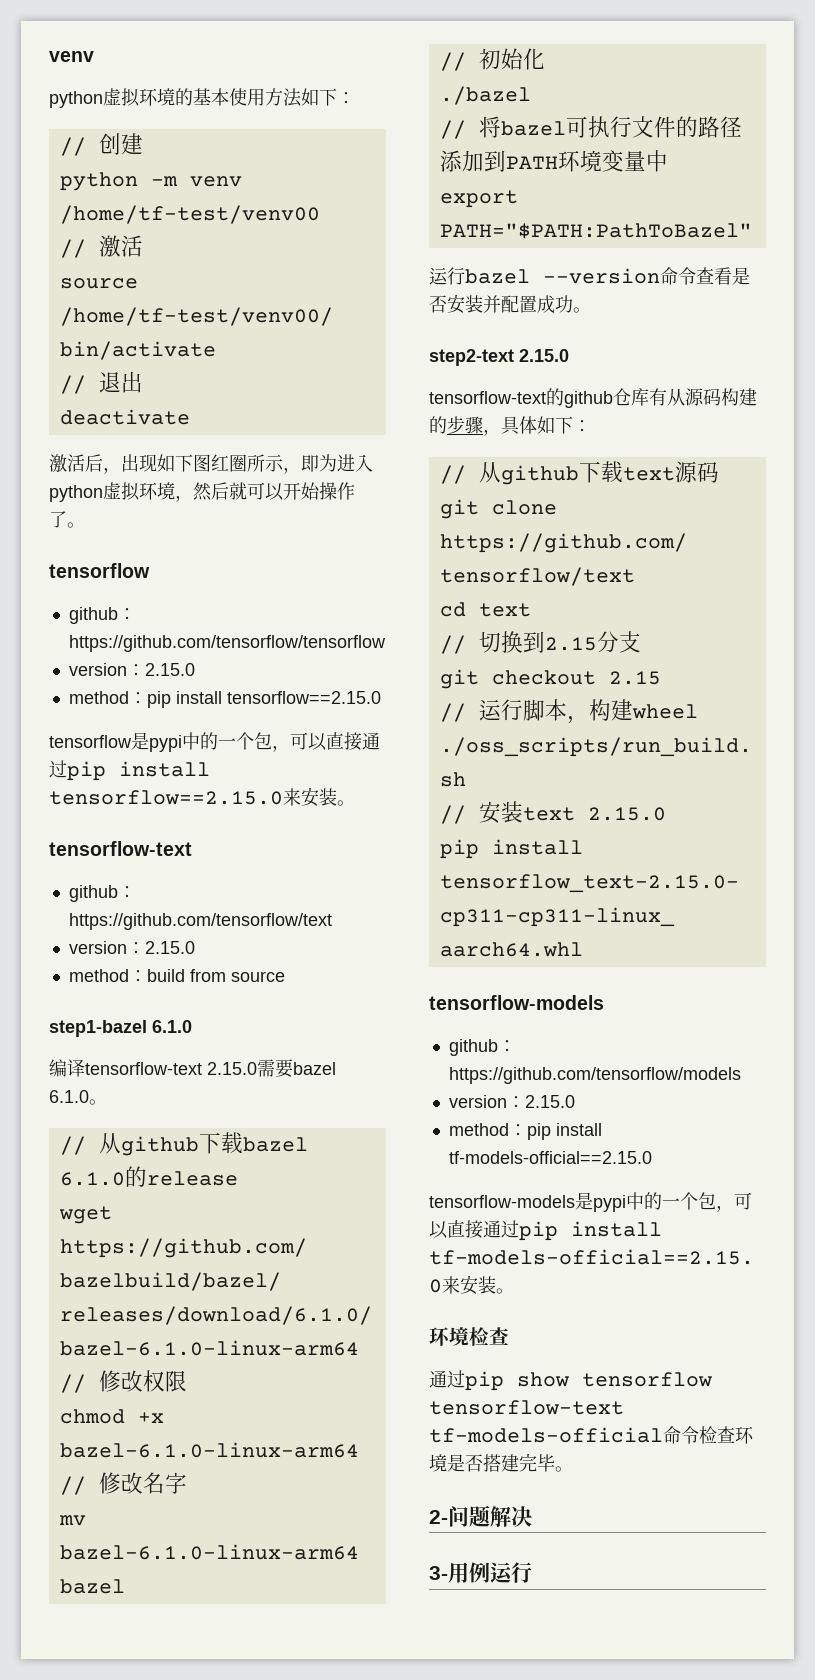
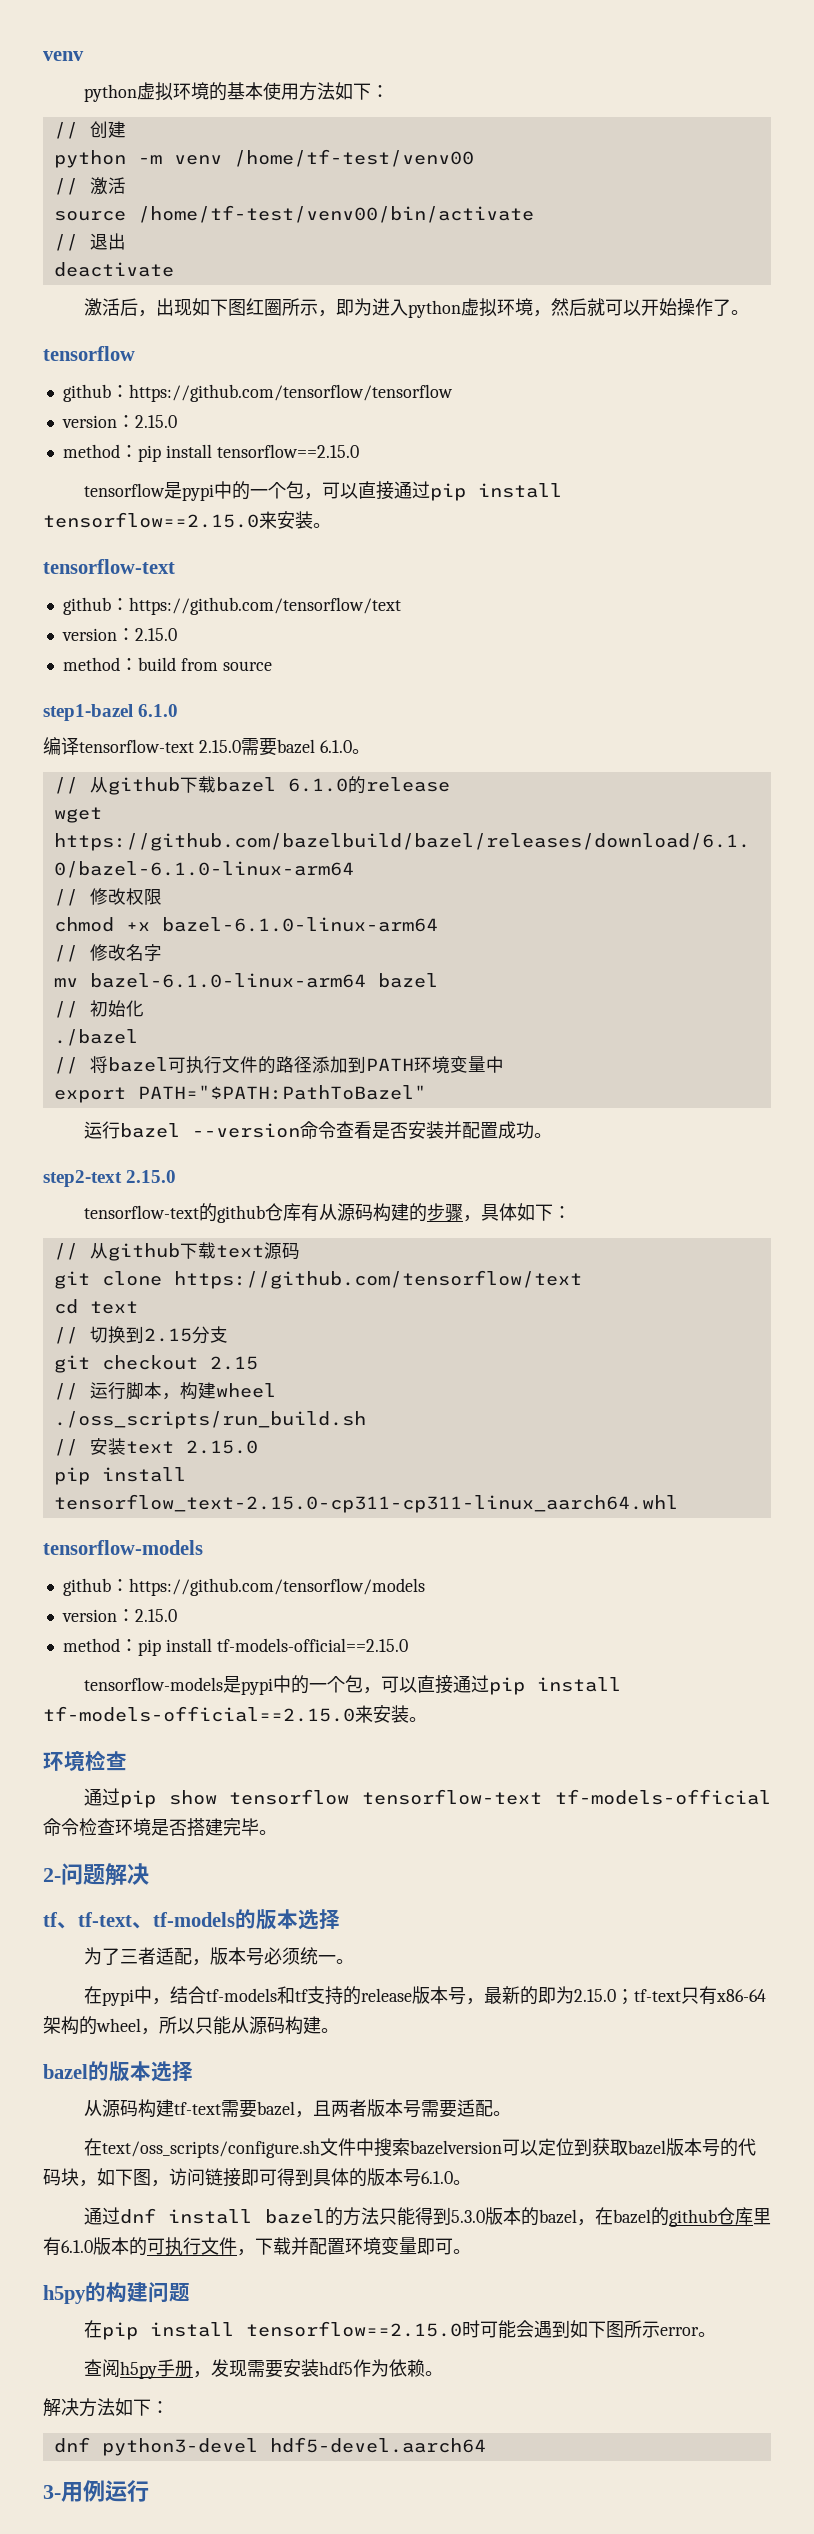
+ tf、tf-text、tf-models的版本选择
+ 为了三者适配，版本号必须统一。
+ 在pypi中，结合tf-models和tf支持的release版本号，最新的即为2.15.0；tf-text只有x86-64架构的wheel，所以只能从源码构建。
+ bazel的版本选择
+ 从源码构建tf-text需要bazel，且两者版本号需要适配。
+ 在text/oss_scripts/configure.sh文件中搜索bazelversion可以定位到获取bazel版本号的代码块，如下图，访问链接即可得到具体的版本号6.1.0。
+ 通过dnf install bazel的方法只能得到5.3.0版本的bazel，在bazel的github仓库里有6.1.0版本的可执行文件，下载并配置环境变量即可。
+ h5py的构建问题
+ 在pip install tensorflow==2.15.0时可能会遇到如下图所示error。
+ 查阅h5py手册，发现需要安装hdf5作为依赖。
+ 解决方法如下：
+ dnf python3-devel hdf5-devel.aarch64

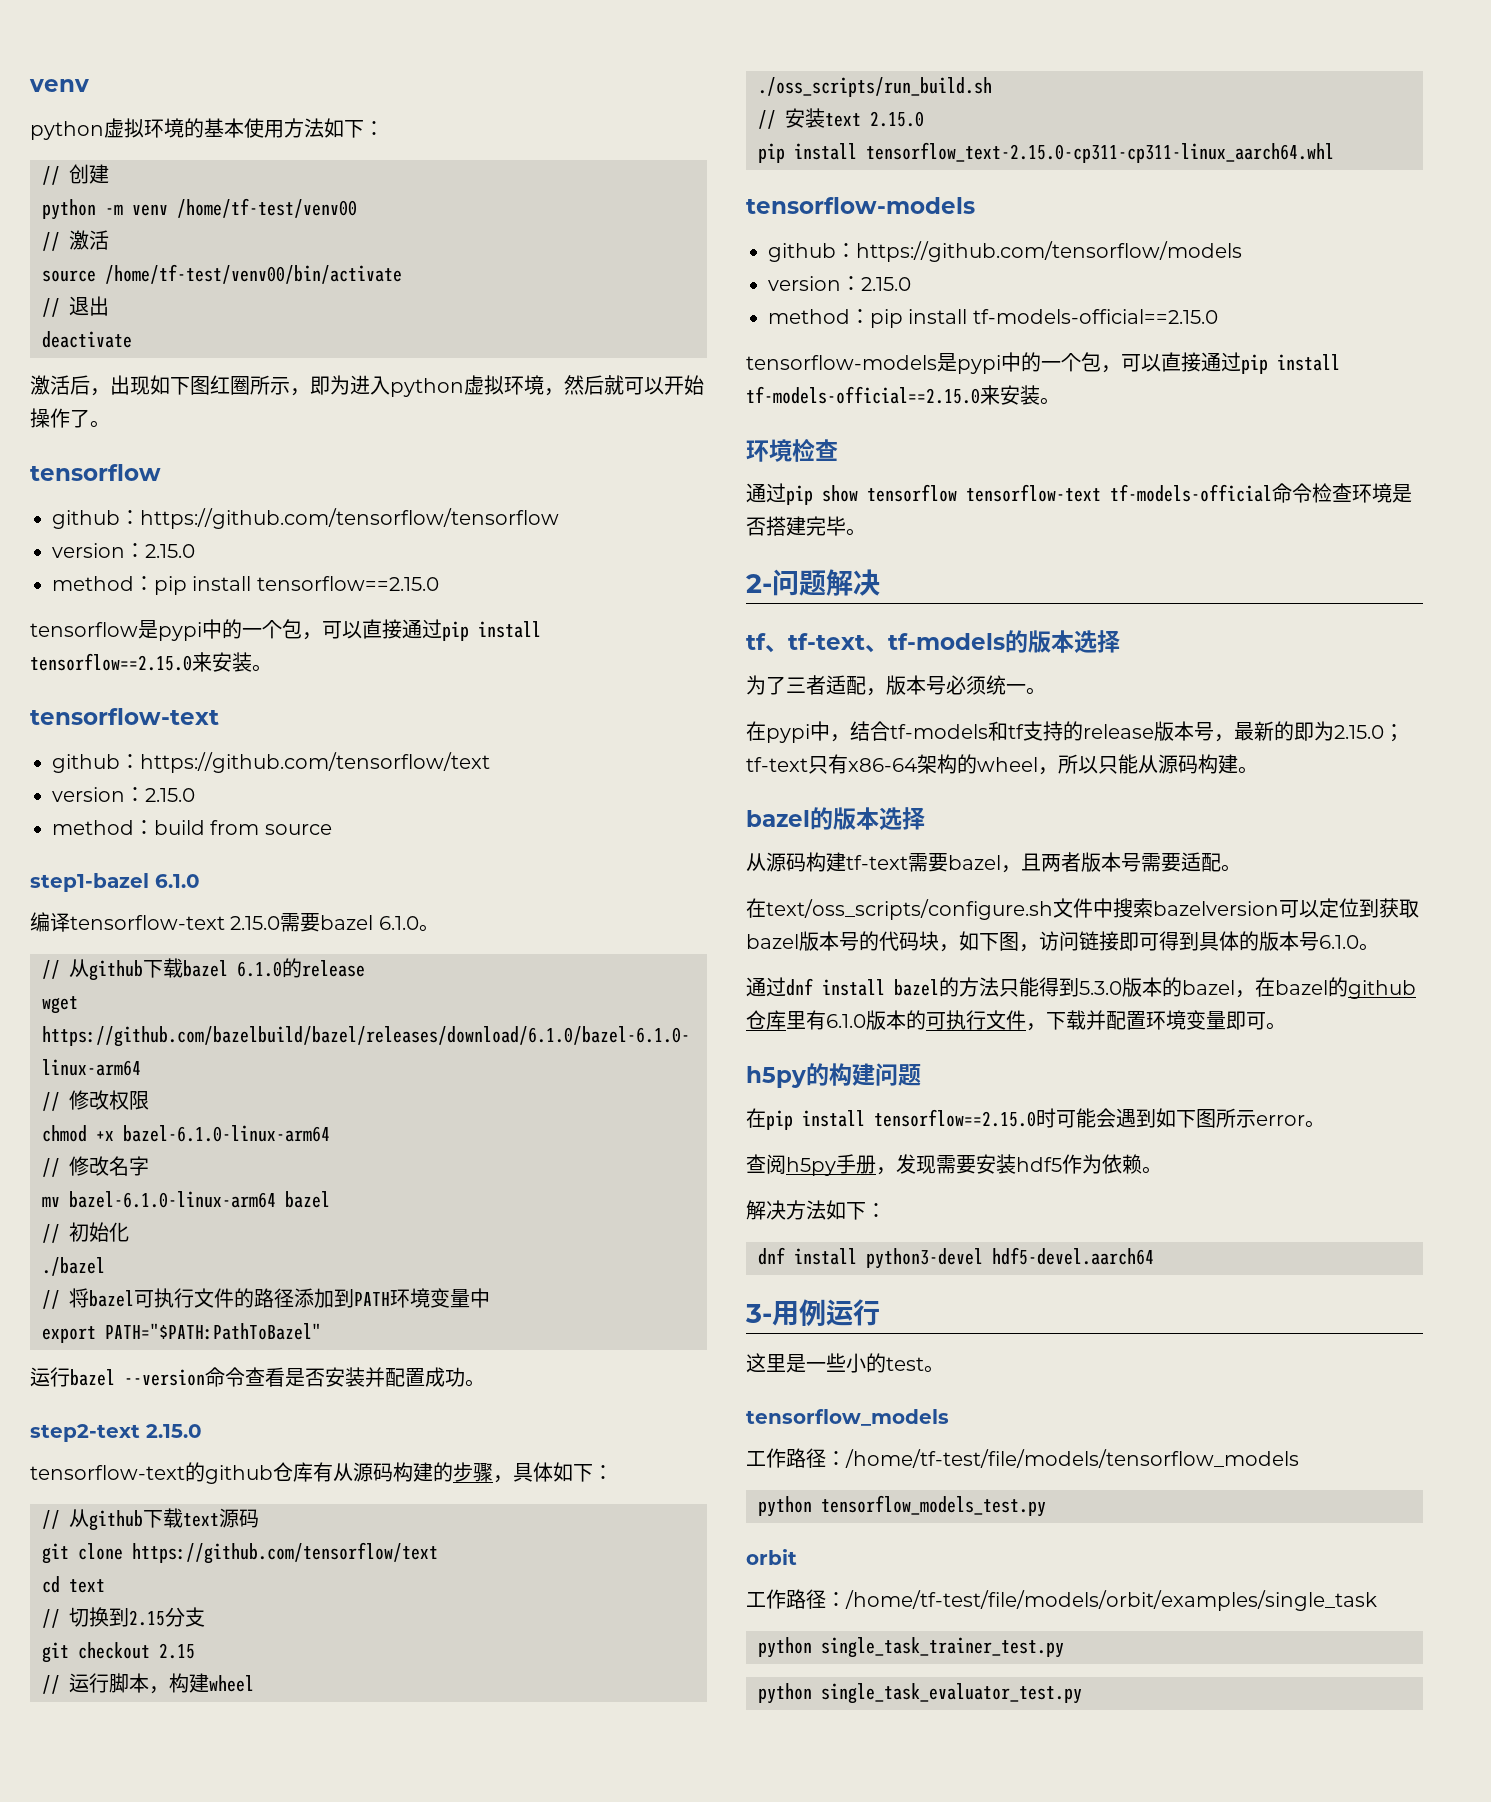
- dnf python3-devel hdf5-devel.aarch64
+ dnf install python3-devel hdf5-devel.aarch64
+ 这里是一些小的test。
+ tensorflow_models
+ 工作路径：/home/tf-test/file/models/tensorflow_models
+ python tensorflow_models_test.py
+ orbit
+ 工作路径：/home/tf-test/file/models/orbit/examples/single_task
+ python single_task_trainer_test.py
+ python single_task_evaluator_test.py

